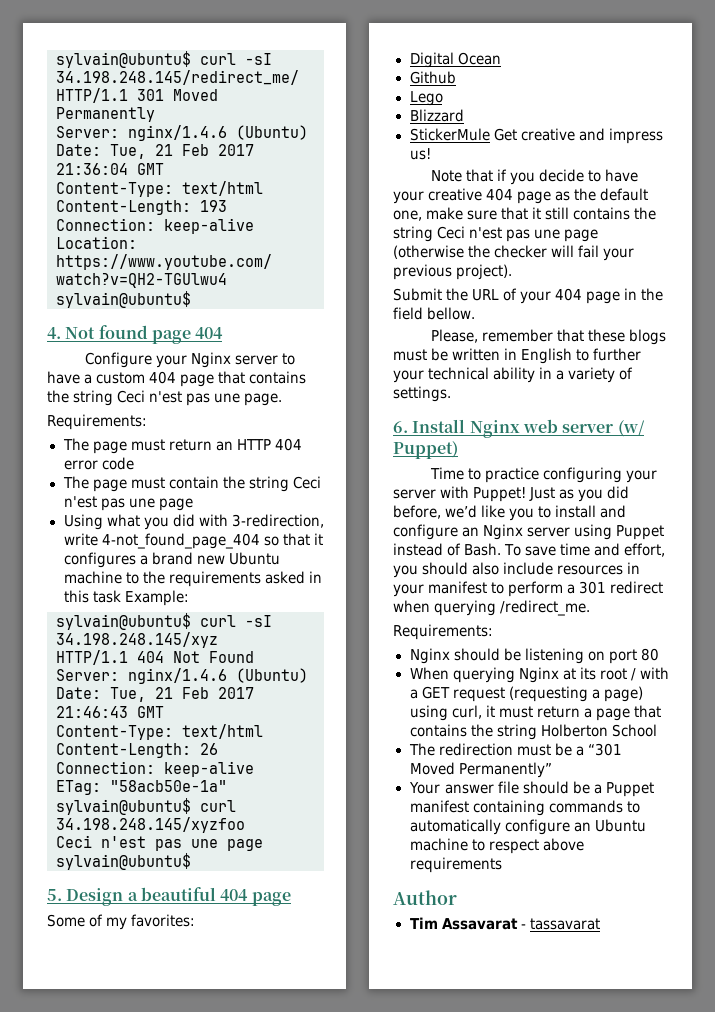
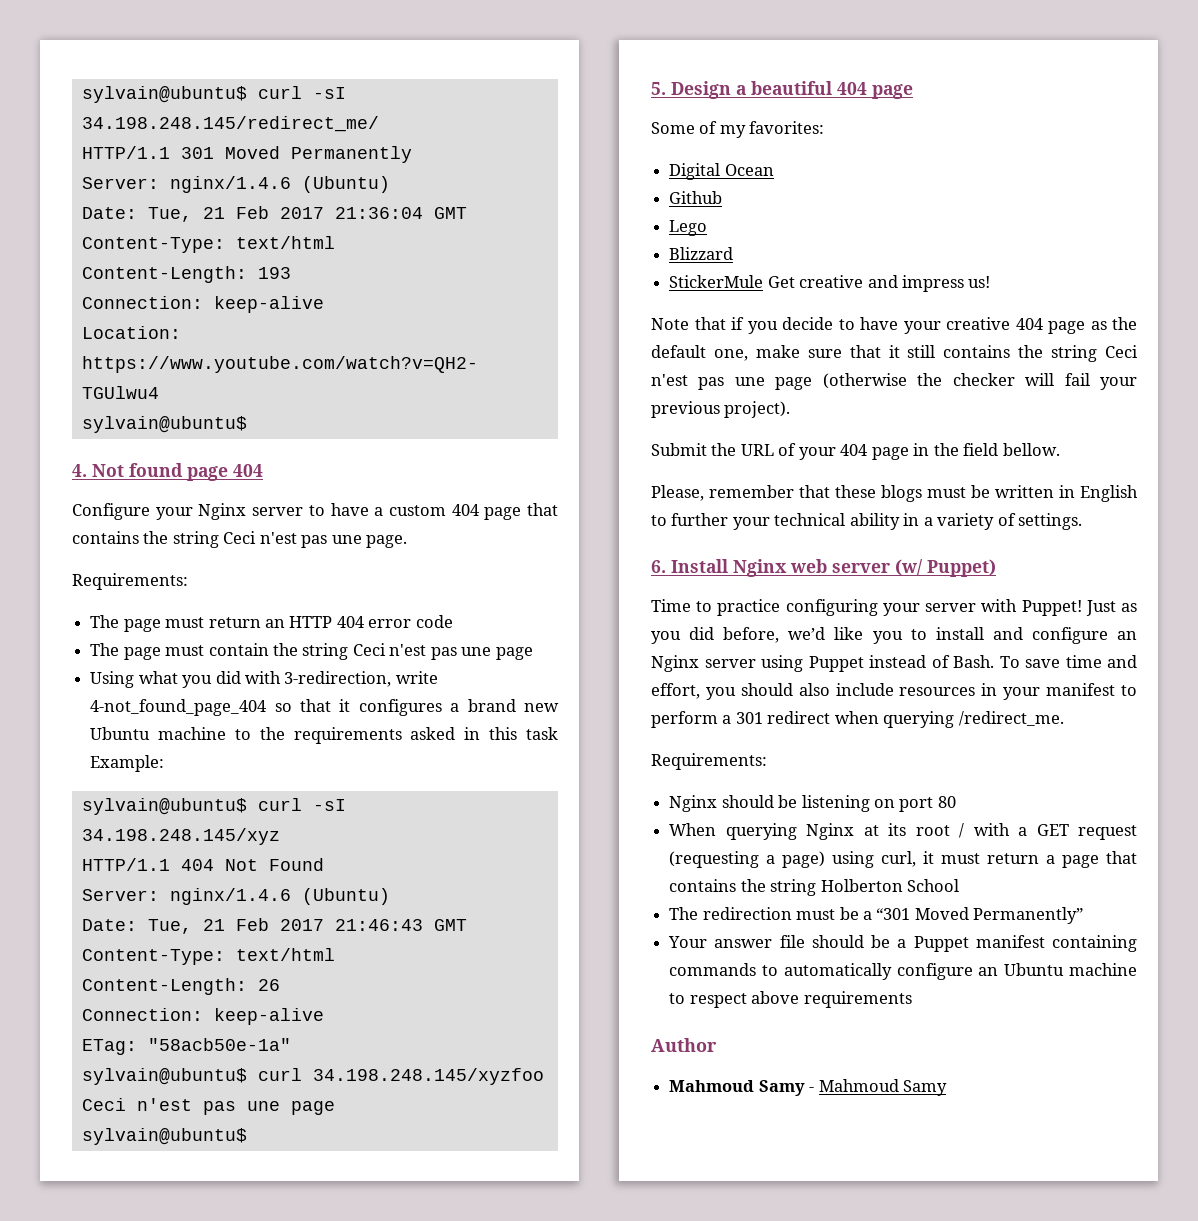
- Tim Assavarat - tassavarat
+ Mahmoud Samy - Mahmoud Samy

